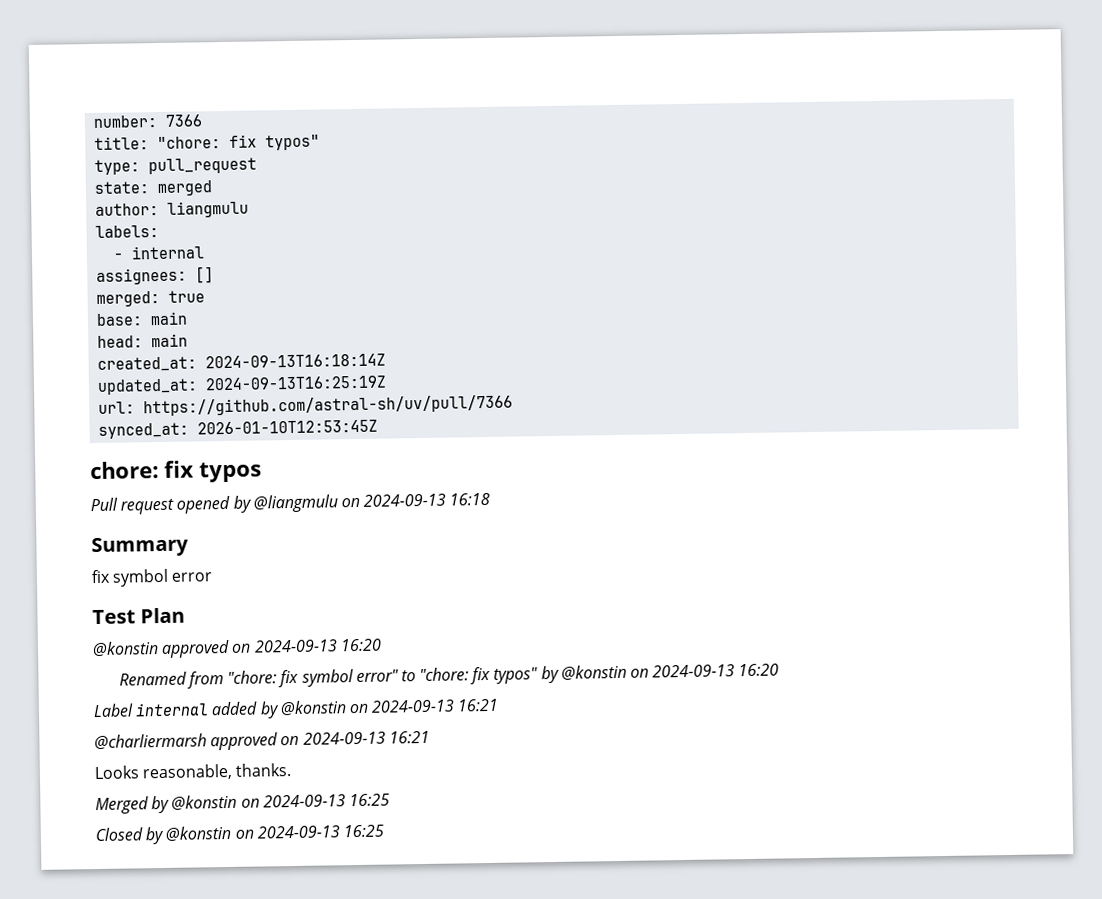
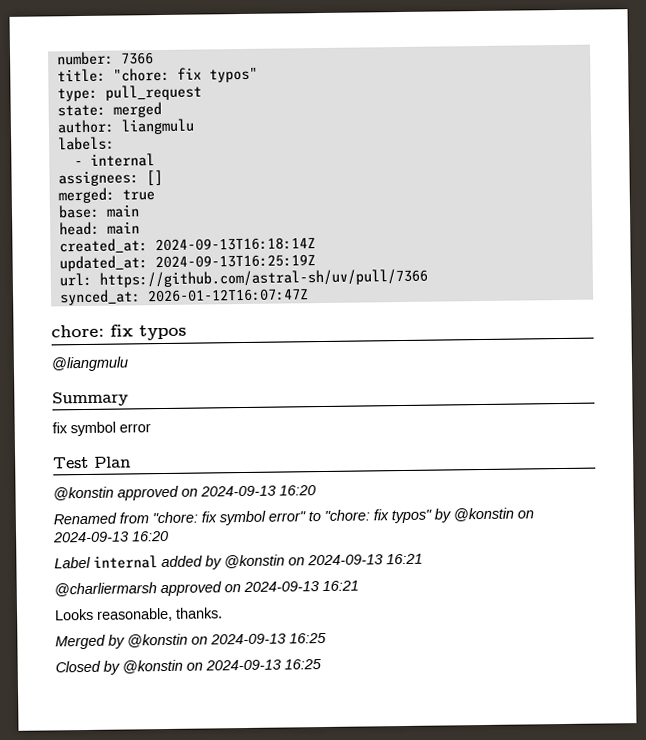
- synced_at: 2026-01-10T12:53:45Z
+ synced_at: 2026-01-12T16:07:47Z
- Pull request opened by @liangmulu on 2024-09-13 16:18
+ @liangmulu

